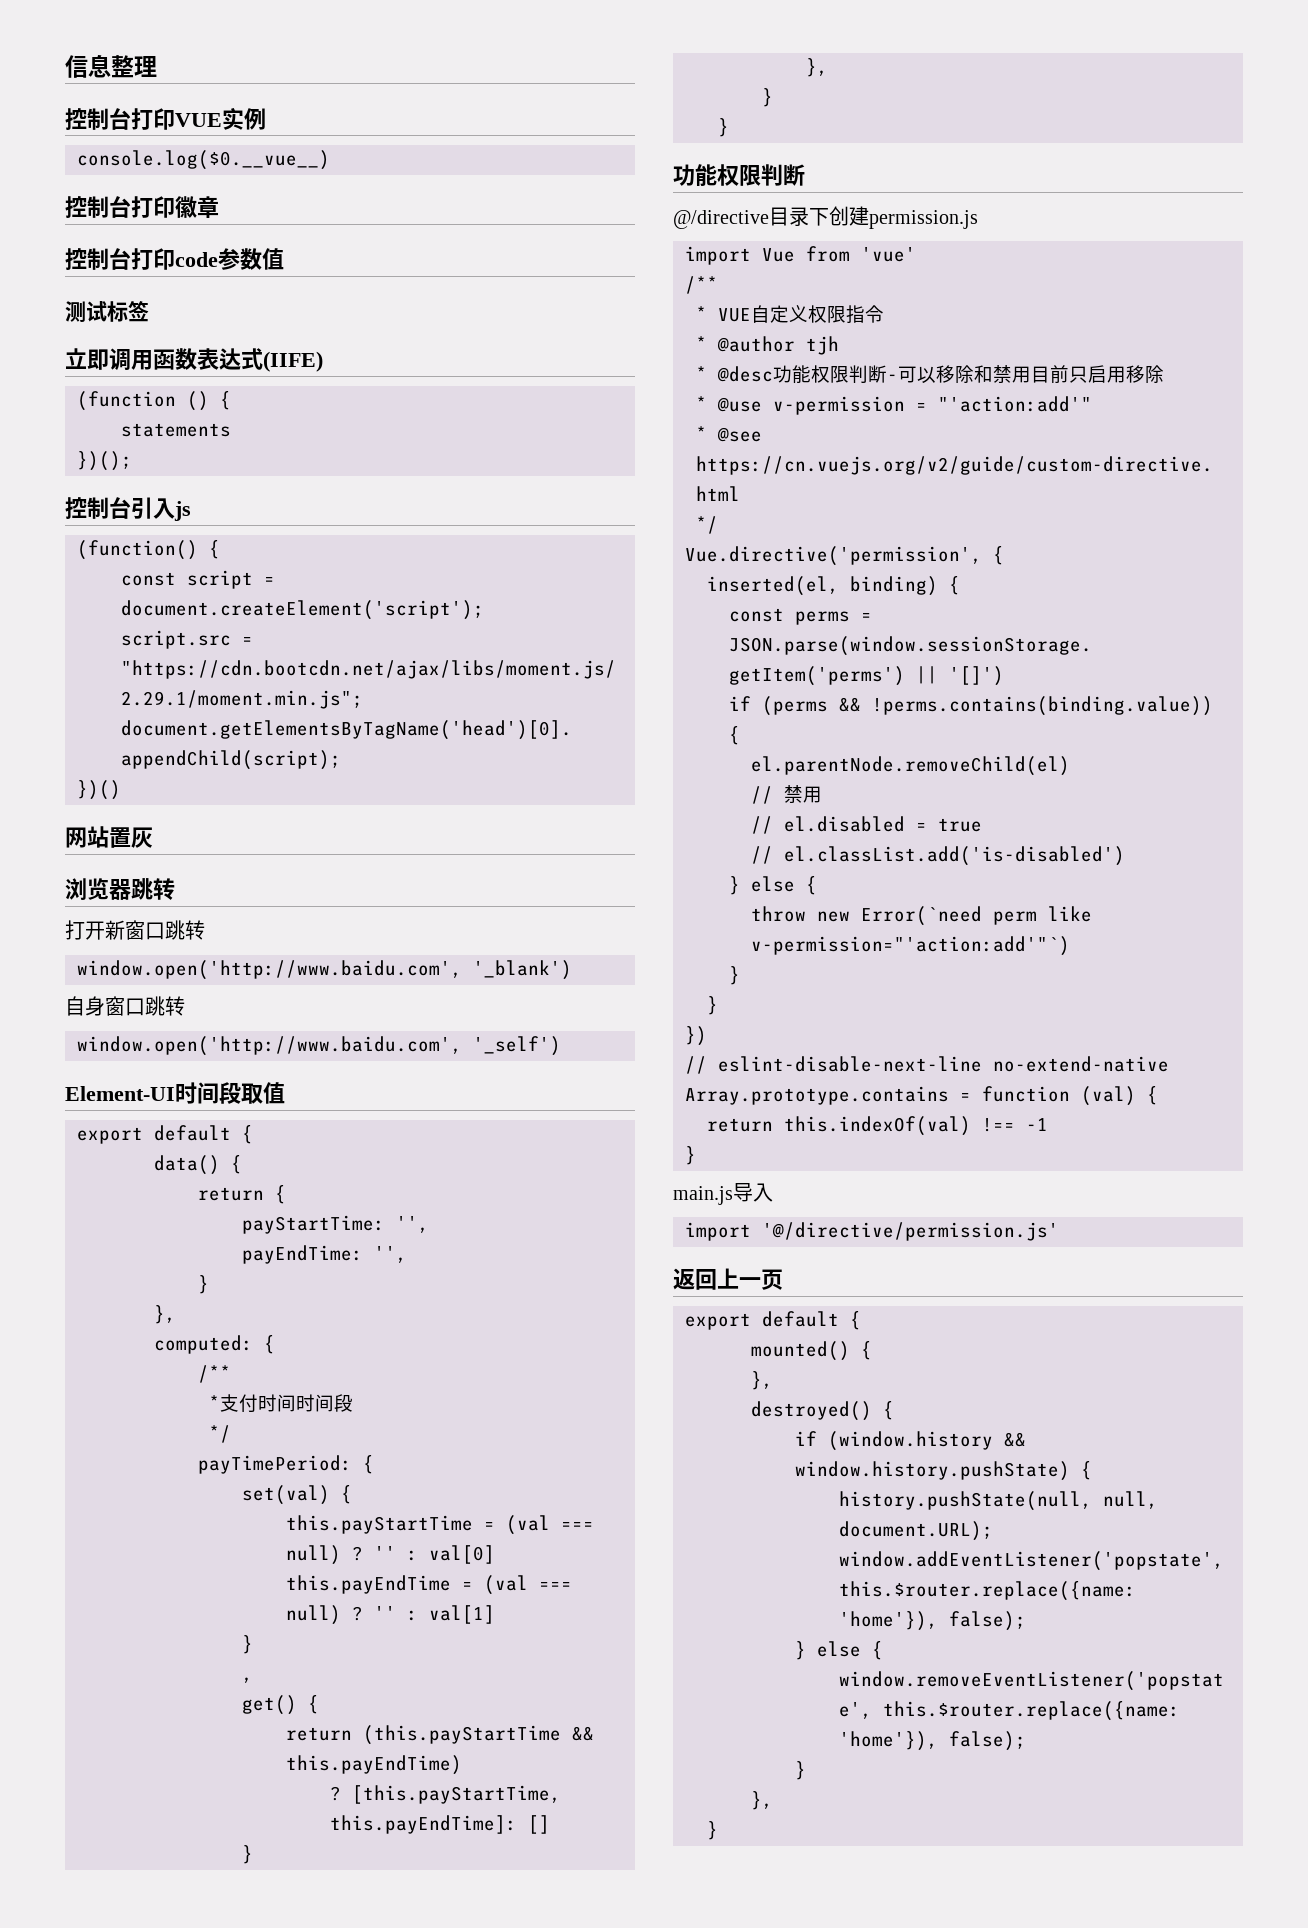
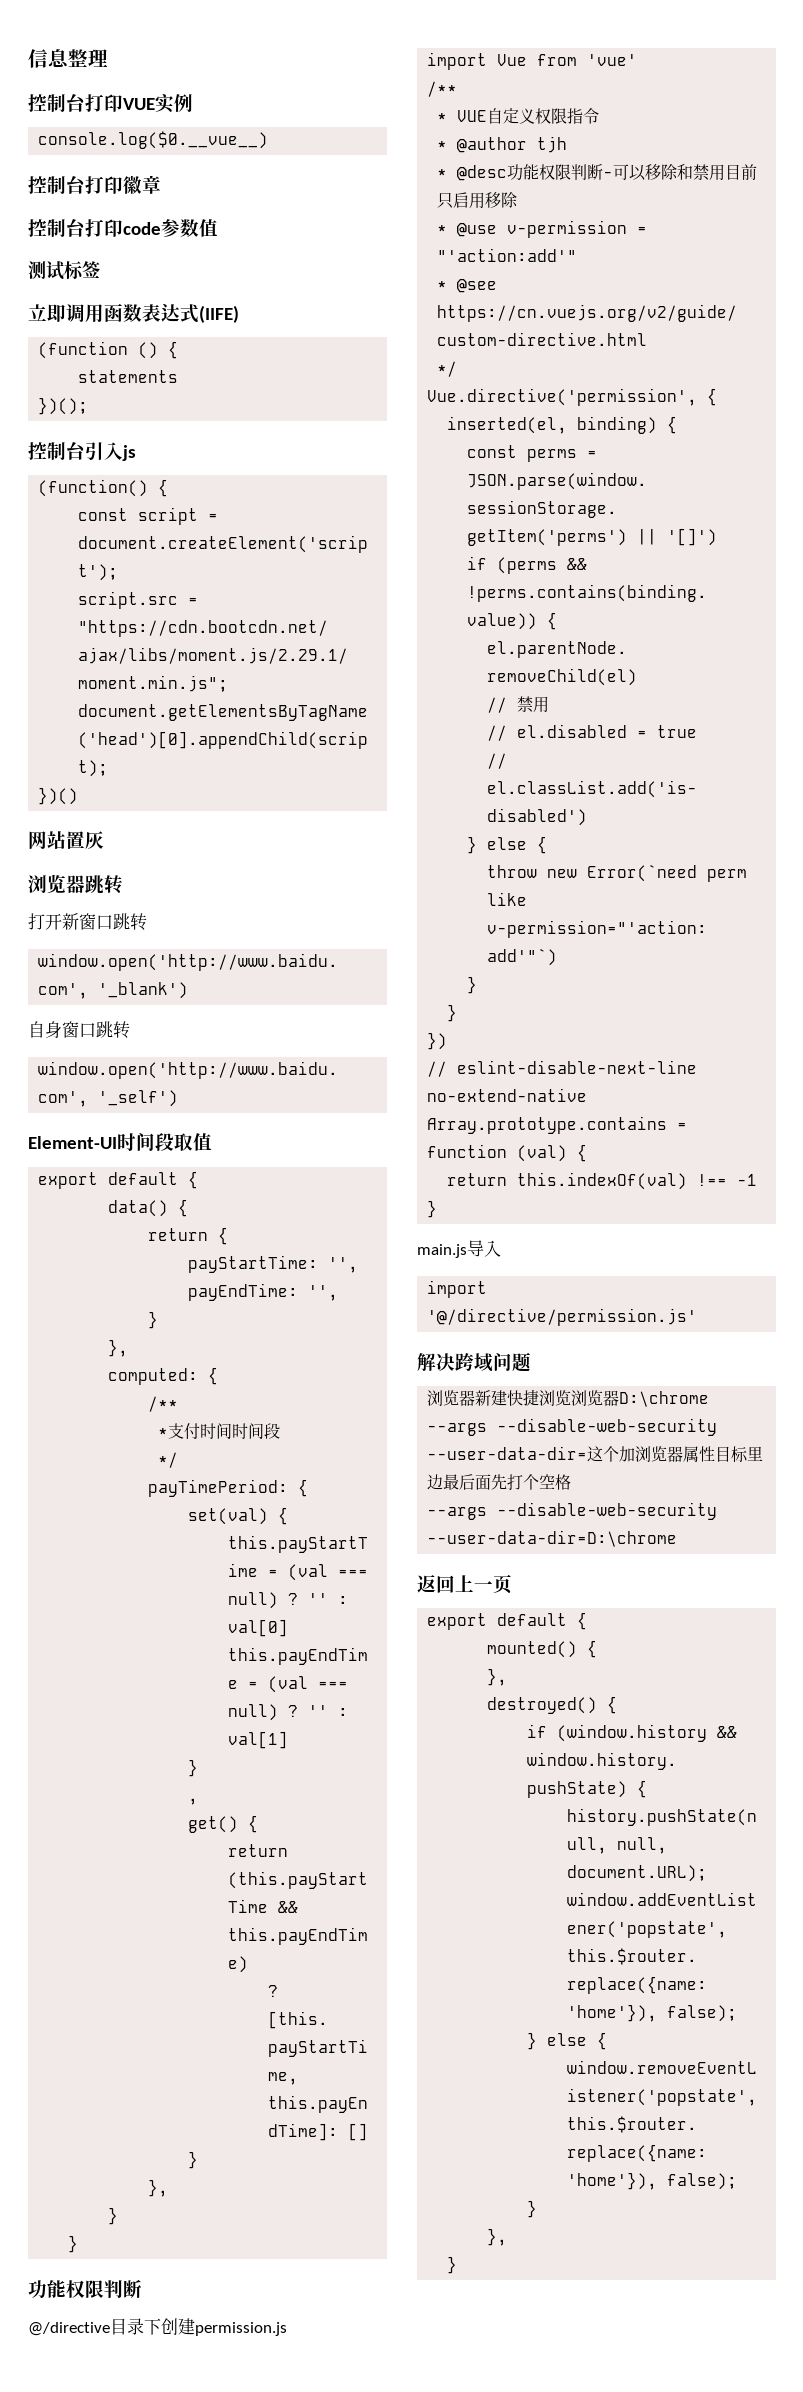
+ 解决跨域问题
+ 浏览器新建快捷浏览浏览器D:\chrome --args --disable-web-security --user-data-dir=这个加浏览器属性目标里边最后面先打个空格
+ --args --disable-web-security --user-data-dir=D:\chrome

